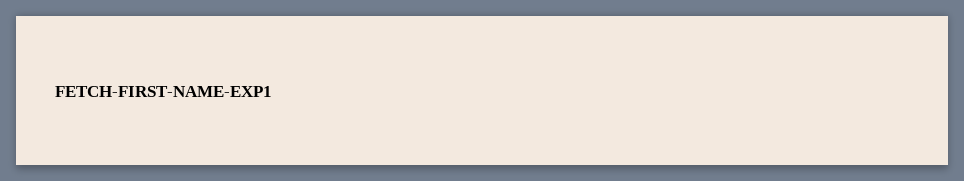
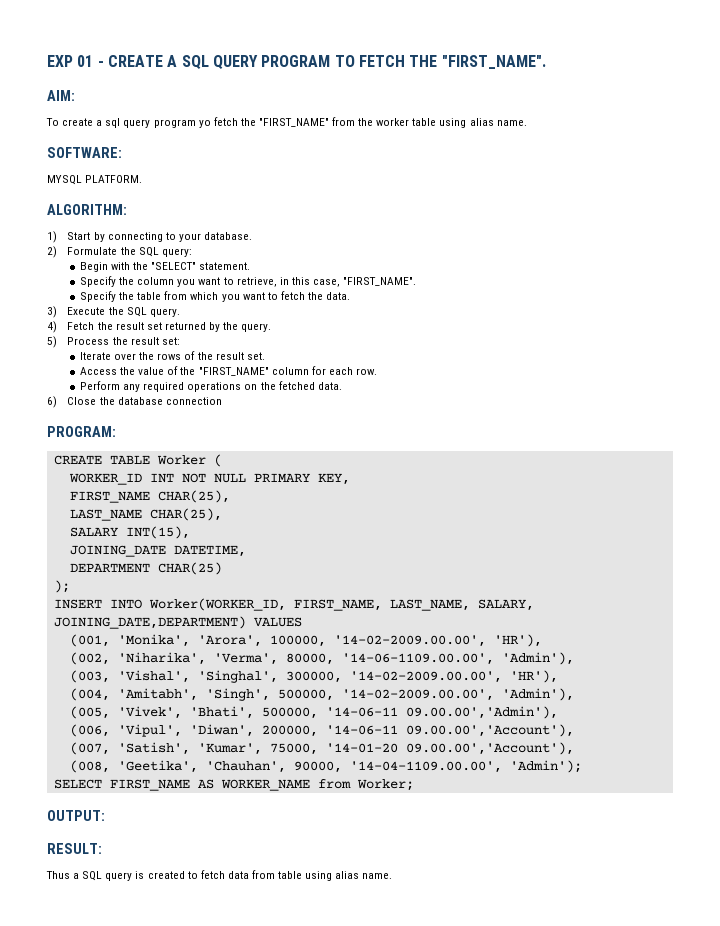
- FETCH-FIRST-NAME-EXP1
+ EXP 01 - CREATE A SQL QUERY PROGRAM TO FETCH THE "FIRST_NAME".
+ AIM:
+ To create a sql query program yo fetch the "FIRST_NAME" from the worker table using alias name.
+ SOFTWARE:
+ MYSQL PLATFORM.
+ ALGORITHM:
+ 1) Start by connecting to your database.
+ 2) Formulate the SQL query:
+ Begin with the "SELECT" statement.
+ Specify the column you want to retrieve, in this case, "FIRST_NAME".
+ Specify the table from which you want to fetch the data.
+ 3) Execute the SQL query.
+ 4) Fetch the result set returned by the query.
+ 5) Process the result set:
+ Iterate over the rows of the result set.
+ Access the value of the "FIRST_NAME" column for each row.
+ Perform any required operations on the fetched data.
+ 6) Close the database connection
+ PROGRAM:
+ CREATE TABLE Worker (
+ WORKER_ID INT NOT NULL PRIMARY KEY,
+ FIRST_NAME CHAR(25),
+ LAST_NAME CHAR(25),
+ SALARY INT(15),
+ JOINING_DATE DATETIME,
+ DEPARTMENT CHAR(25)
+ );
+ INSERT INTO Worker(WORKER_ID, FIRST_NAME, LAST_NAME, SALARY, JOINING_DATE,DEPARTMENT) VALUES
+ (001, 'Monika', 'Arora', 100000, '14-02-2009.00.00', 'HR'),
+ (002, 'Niharika', 'Verma', 80000, '14-06-1109.00.00', 'Admin'),
+ (003, 'Vishal', 'Singhal', 300000, '14-02-2009.00.00', 'HR'),
+ (004, 'Amitabh', 'Singh', 500000, '14-02-2009.00.00', 'Admin'),
+ (005, 'Vivek', 'Bhati', 500000, '14-06-11 09.00.00','Admin'),
+ (006, 'Vipul', 'Diwan', 200000, '14-06-11 09.00.00','Account'),
+ (007, 'Satish', 'Kumar', 75000, '14-01-20 09.00.00','Account'),
+ (008, 'Geetika', 'Chauhan', 90000, '14-04-1109.00.00', 'Admin');
+ SELECT FIRST_NAME AS WORKER_NAME from Worker;
+ OUTPUT:
+ RESULT:
+ Thus a SQL query is created to fetch data from table using alias name.

